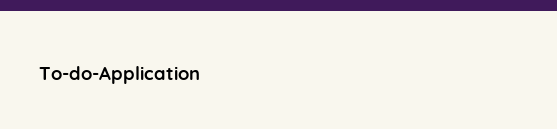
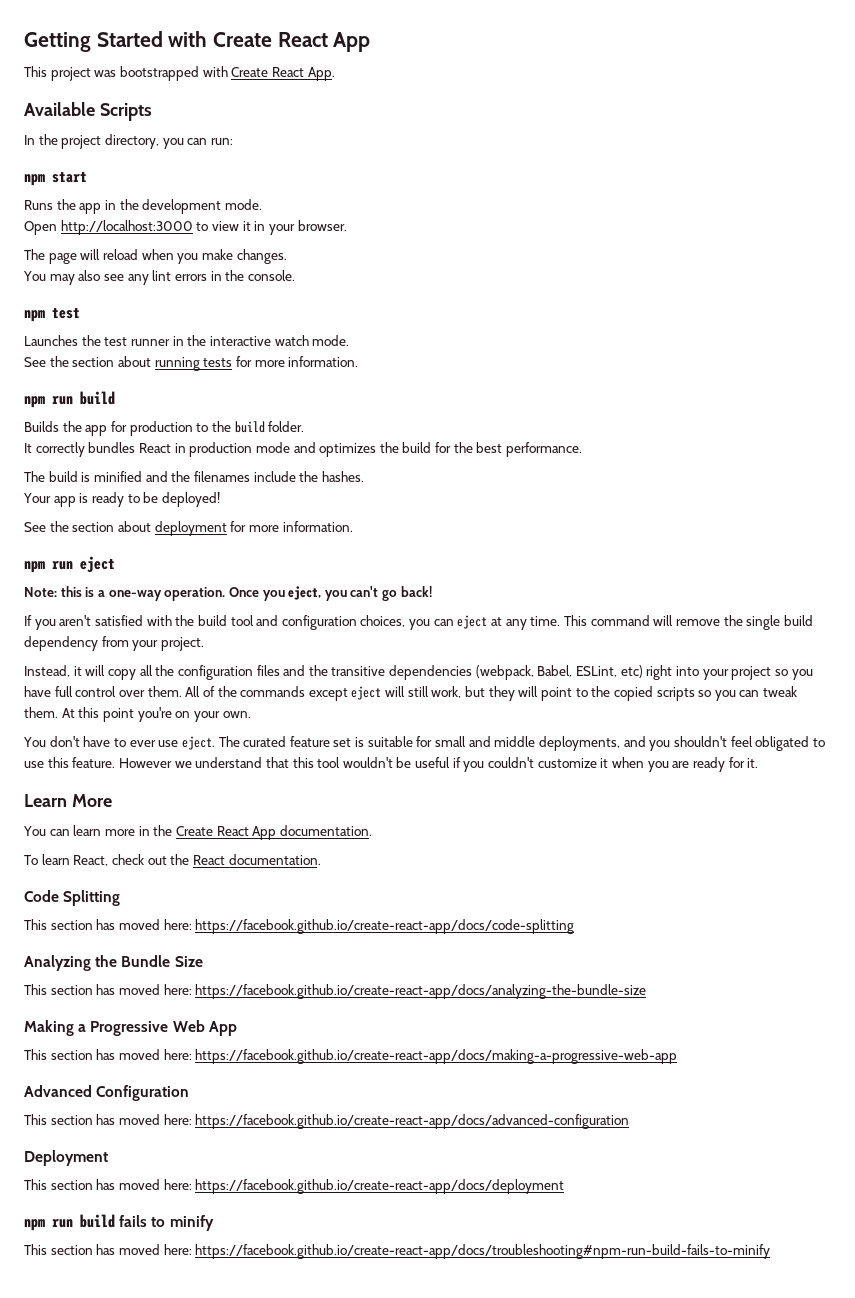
- To-do-Application
+ Getting Started with Create React App
+ This project was bootstrapped with Create React App.
+ Available Scripts
+ In the project directory, you can run:
+ npm start
+ Runs the app in the development mode.
+ Open http://localhost:3000 to view it in your browser.
+ The page will reload when you make changes.
+ You may also see any lint errors in the console.
+ npm test
+ Launches the test runner in the interactive watch mode.
+ See the section about running tests for more information.
+ npm run build
+ Builds the app for production to the build folder.
+ It correctly bundles React in production mode and optimizes the build for the best performance.
+ The build is minified and the filenames include the hashes.
+ Your app is ready to be deployed!
+ See the section about deployment for more information.
+ npm run eject
+ Note: this is a one-way operation. Once you eject, you can't go back!
+ If you aren't satisfied with the build tool and configuration choices, you can eject at any time. This command will remove the single build dependency from your project.
+ Instead, it will copy all the configuration files and the transitive dependencies (webpack, Babel, ESLint, etc) right into your project so you have full control over them. All of the commands except eject will still work, but they will point to the copied scripts so you can tweak them. At this point you're on your own.
+ You don't have to ever use eject. The curated feature set is suitable for small and middle deployments, and you shouldn't feel obligated to use this feature. However we understand that this tool wouldn't be useful if you couldn't customize it when you are ready for it.
+ Learn More
+ You can learn more in the Create React App documentation.
+ To learn React, check out the React documentation.
+ Code Splitting
+ This section has moved here: https://facebook.github.io/create-react-app/docs/code-splitting
+ Analyzing the Bundle Size
+ This section has moved here: https://facebook.github.io/create-react-app/docs/analyzing-the-bundle-size
+ Making a Progressive Web App
+ This section has moved here: https://facebook.github.io/create-react-app/docs/making-a-progressive-web-app
+ Advanced Configuration
+ This section has moved here: https://facebook.github.io/create-react-app/docs/advanced-configuration
+ Deployment
+ This section has moved here: https://facebook.github.io/create-react-app/docs/deployment
+ npm run build fails to minify
+ This section has moved here: https://facebook.github.io/create-react-app/docs/troubleshooting#npm-run-build-fails-to-minify

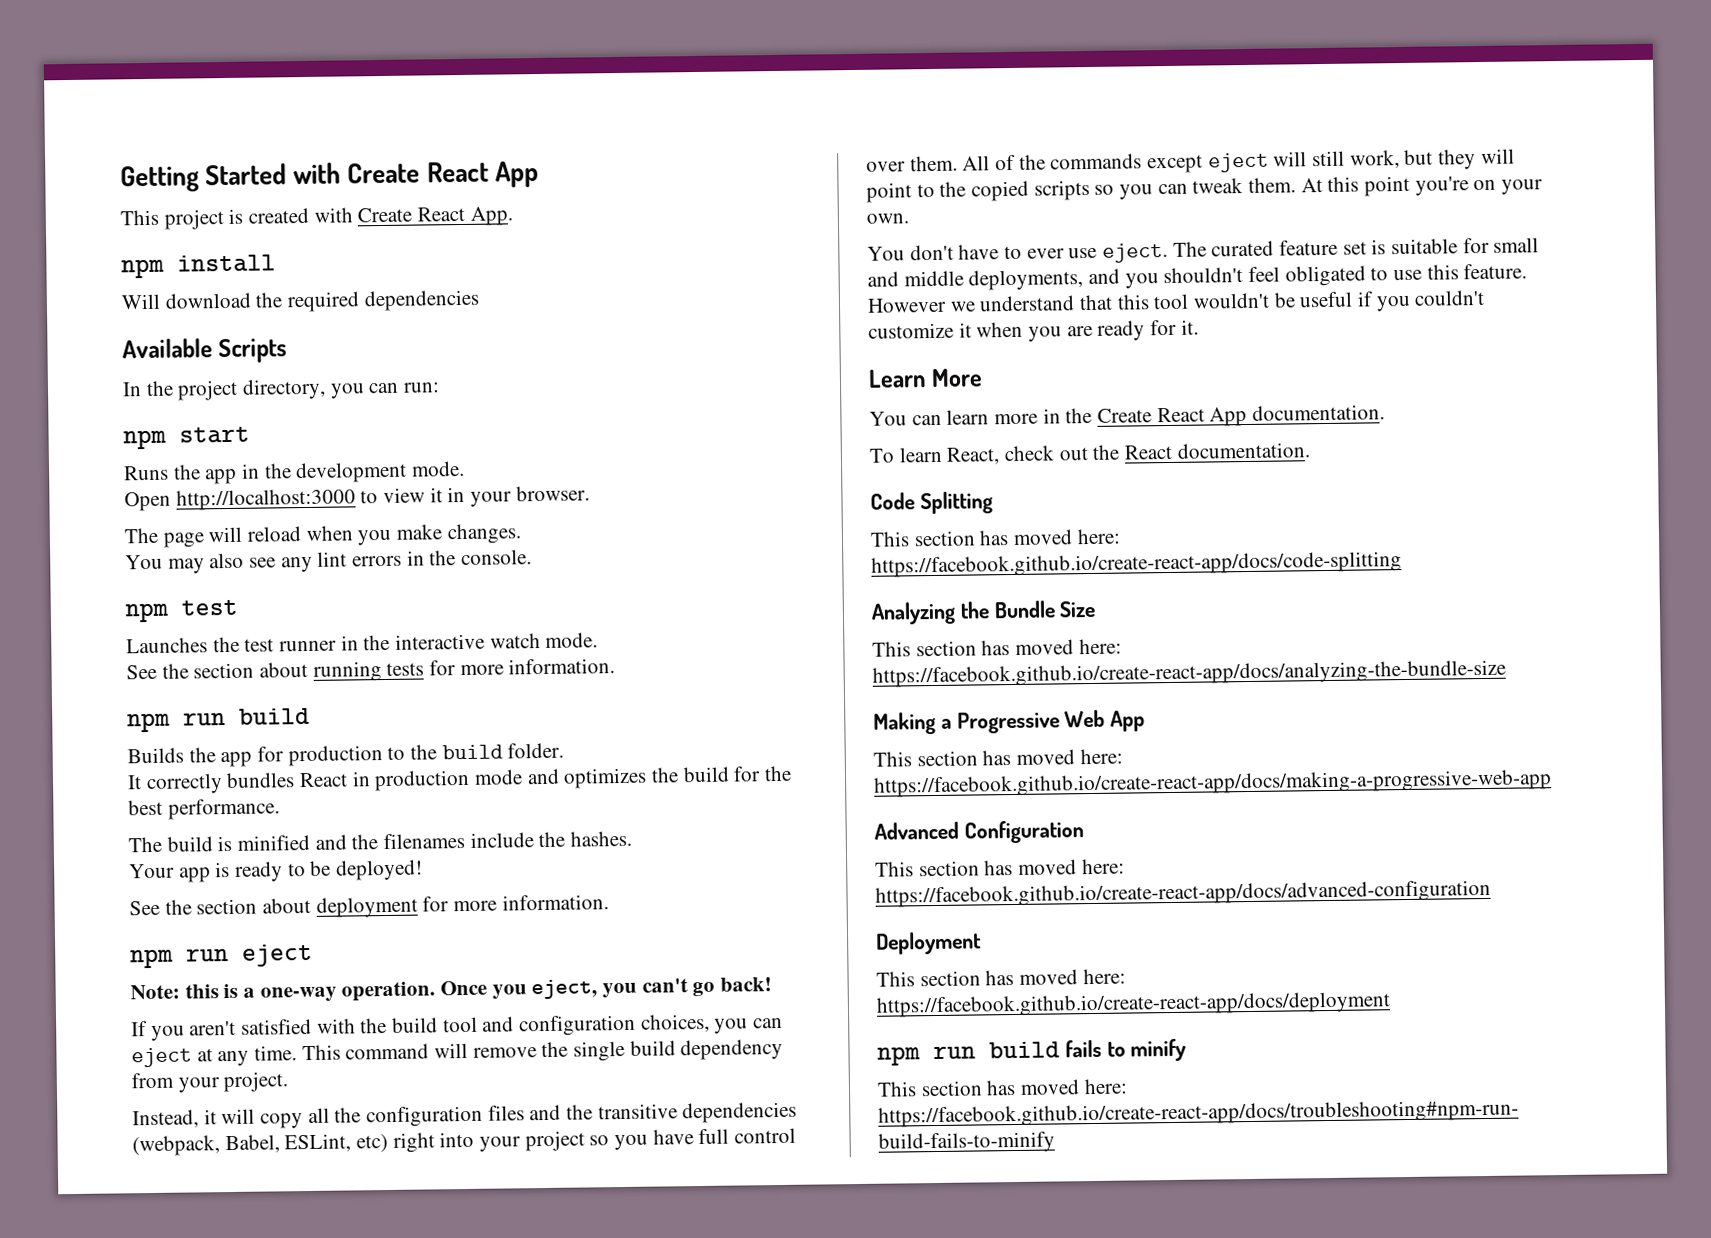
- This project was bootstrapped with Create React App.
+ This project is created with Create React App.
+ npm install
+ Will download the required dependencies

